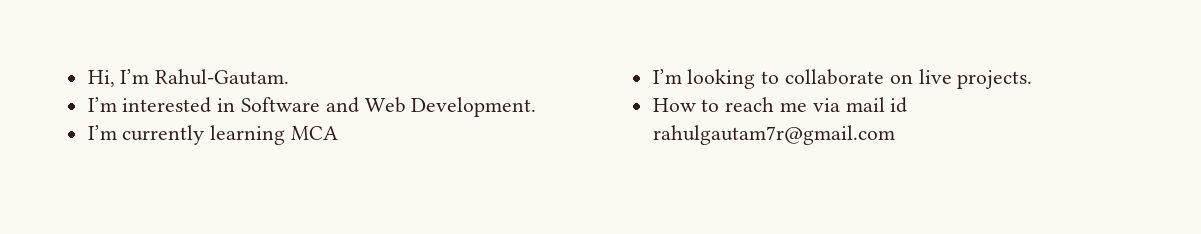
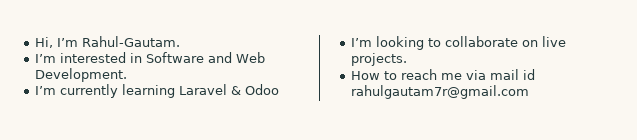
- I’m currently learning MCA
+ I’m currently learning Laravel & Odoo

